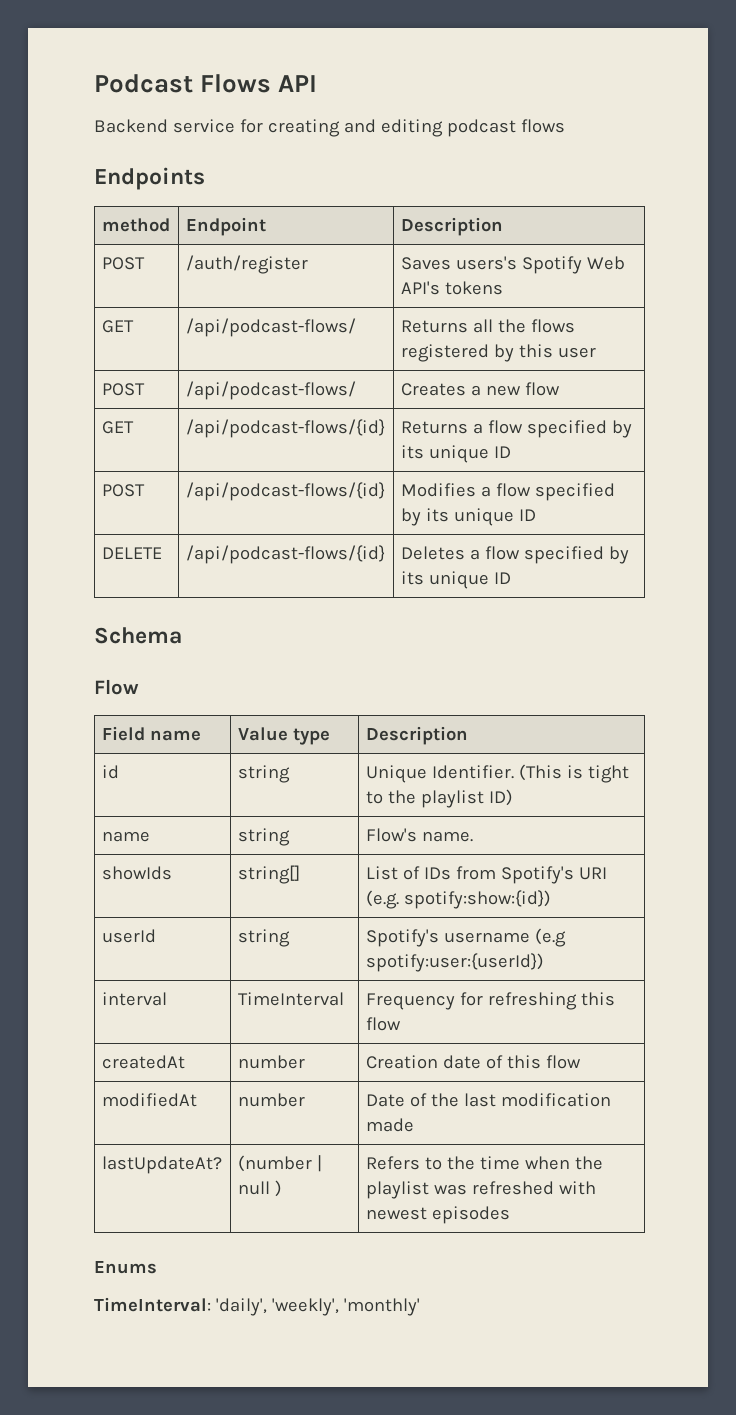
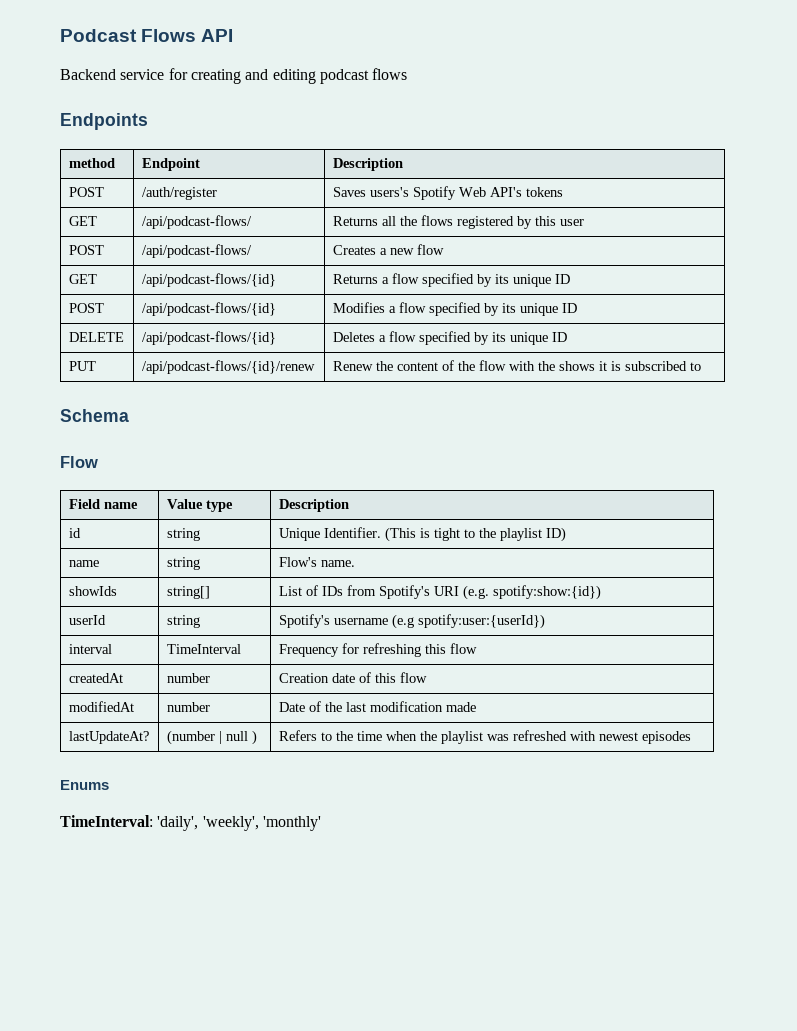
+ PUT | /api/podcast-flows/{id}/renew | Renew the content of the flow with the shows it is subscribed to

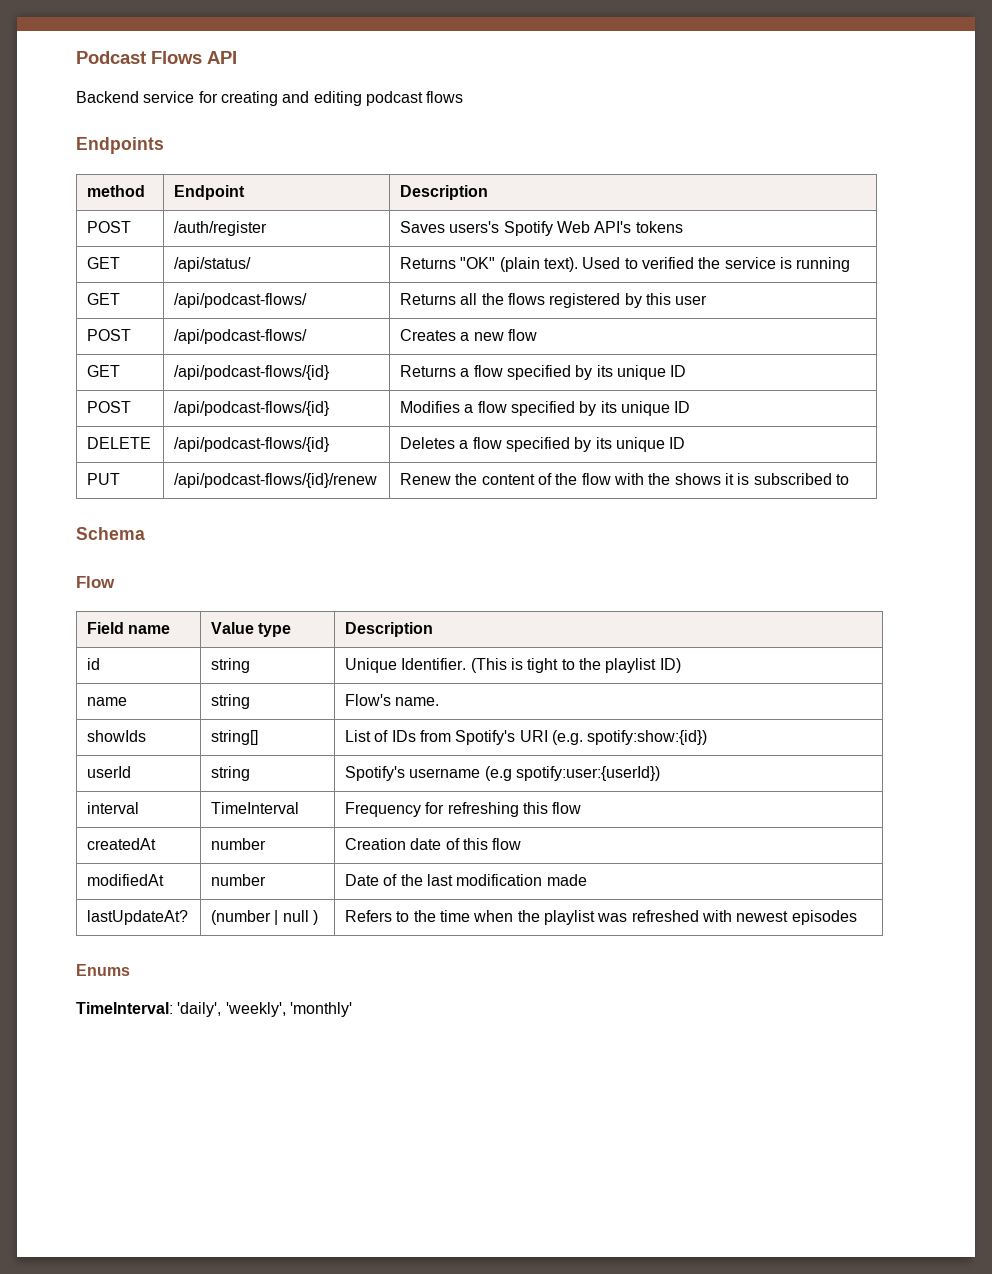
+ GET | /api/status/ | Returns "OK" (plain text). Used to verified the service is running

